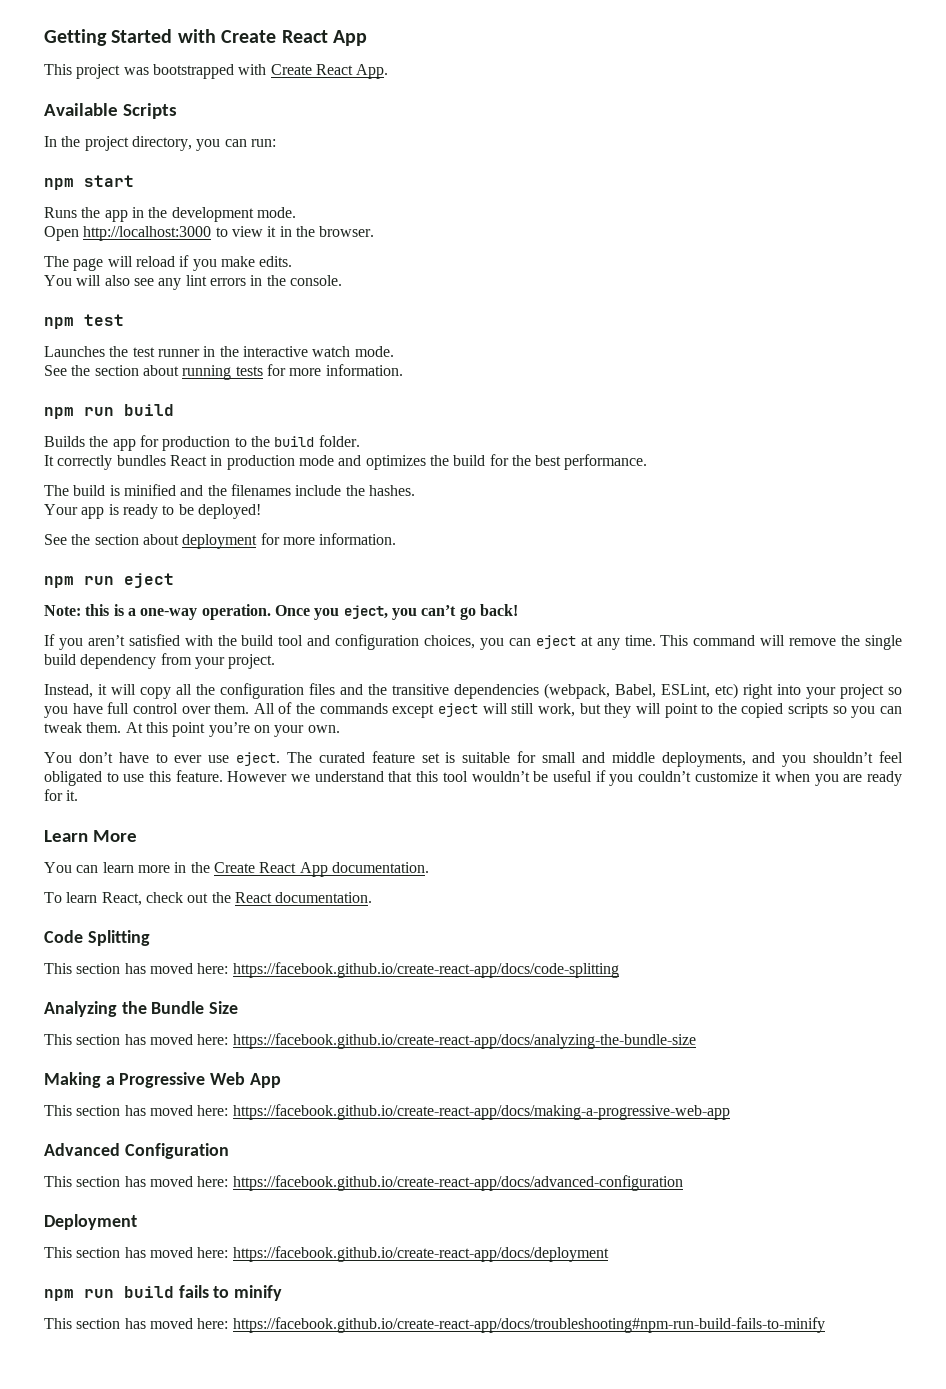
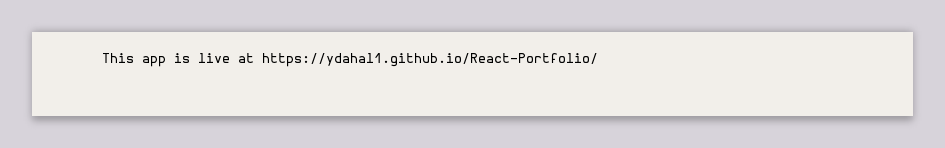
- Getting Started with Create React App
- This project was bootstrapped with Create React App.
- Available Scripts
- In the project directory, you can run:
- npm start
- Runs the app in the development mode.
- Open http://localhost:3000 to view it in the browser.
- The page will reload if you make edits.
- You will also see any lint errors in the console.
- npm test
- Launches the test runner in the interactive watch mode.
- See the section about running tests for more information.
- npm run build
- Builds the app for production to the build folder.
- It correctly bundles React in production mode and optimizes the build for the best performance.
- The build is minified and the filenames include the hashes.
- Your app is ready to be deployed!
- See the section about deployment for more information.
- npm run eject
- Note: this is a one-way operation. Once you eject, you can’t go back!
- If you aren’t satisfied with the build tool and configuration choices, you can eject at any time. This command will remove the single build dependency from your project.
- Instead, it will copy all the configuration files and the transitive dependencies (webpack, Babel, ESLint, etc) right into your project so you have full control over them. All of the commands except eject will still work, but they will point to the copied scripts so you can tweak them. At this point you’re on your own.
- You don’t have to ever use eject. The curated feature set is suitable for small and middle deployments, and you shouldn’t feel obligated to use this feature. However we understand that this tool wouldn’t be useful if you couldn’t customize it when you are ready for it.
- Learn More
- You can learn more in the Create React App documentation.
- To learn React, check out the React documentation.
- Code Splitting
- This section has moved here: https://facebook.github.io/create-react-app/docs/code-splitting
- Analyzing the Bundle Size
- This section has moved here: https://facebook.github.io/create-react-app/docs/analyzing-the-bundle-size
- Making a Progressive Web App
- This section has moved here: https://facebook.github.io/create-react-app/docs/making-a-progressive-web-app
- Advanced Configuration
- This section has moved here: https://facebook.github.io/create-react-app/docs/advanced-configuration
- Deployment
- This section has moved here: https://facebook.github.io/create-react-app/docs/deployment
- npm run build fails to minify
- This section has moved here: https://facebook.github.io/create-react-app/docs/troubleshooting#npm-run-build-fails-to-minify
+ This app is live at https://ydahal1.github.io/React-Portfolio/

